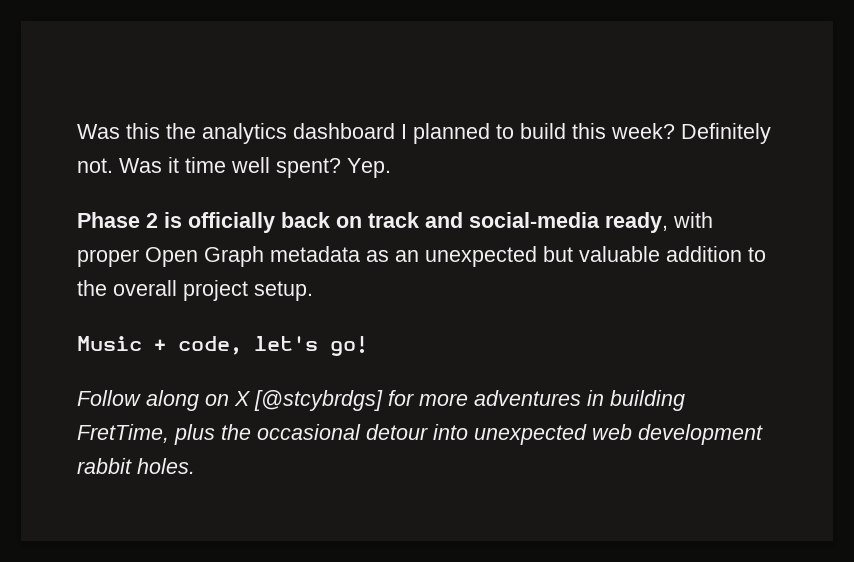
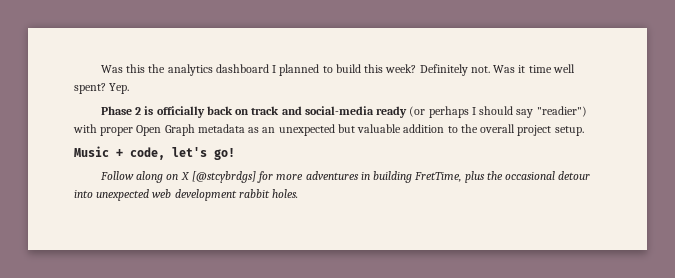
- Phase 2 is officially back on track and social-media ready, with proper Open Graph metadata as an unexpected but valuable addition to the overall project setup.
+ Phase 2 is officially back on track and social-media ready (or perhaps I should say "readier") with proper Open Graph metadata as an unexpected but valuable addition to the overall project setup.

